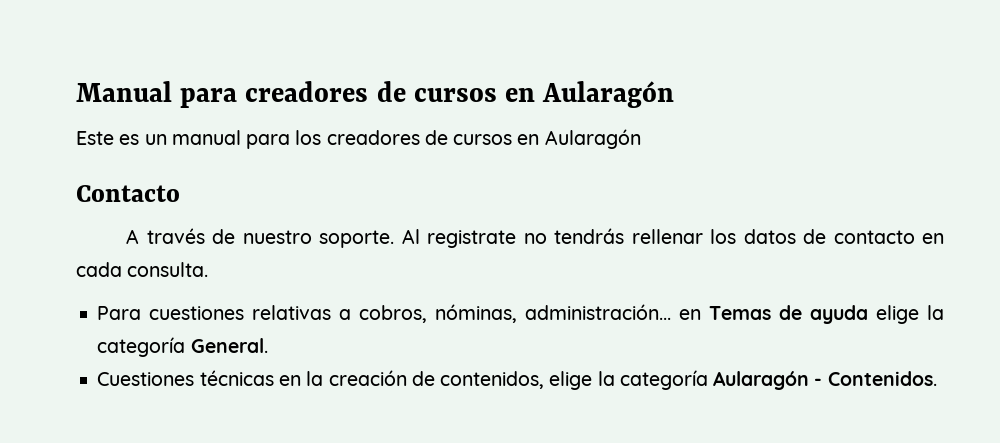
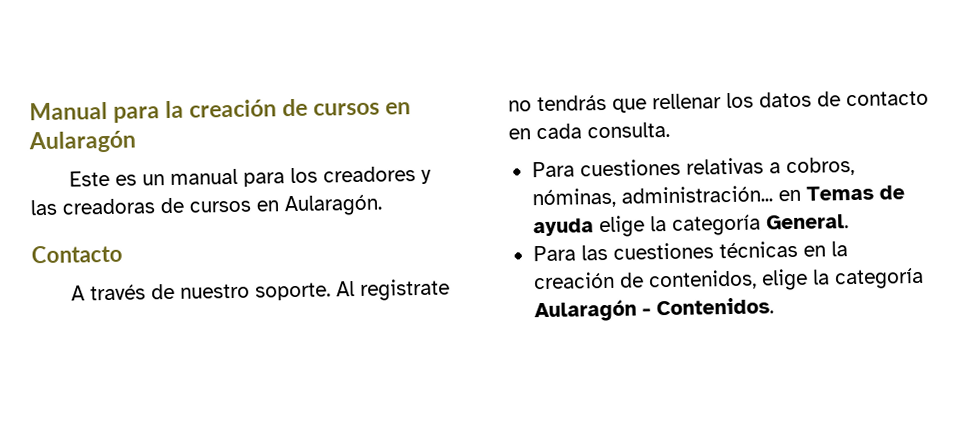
- Manual para creadores de cursos en Aularagón
+ Manual para la creación de cursos en Aularagón
- Este es un manual para los creadores de cursos en Aularagón
+ Este es un manual para los creadores y las creadoras de cursos en Aularagón.
- Al registrate no tendrás rellenar los datos de contacto en cada consulta.
+ Al registrate no tendrás que rellenar los datos de contacto en cada consulta.
- Cuestiones técnicas en la creación de contenidos, elige la categoría Aularagón - Contenidos.
+ Para las cuestiones técnicas en la creación de contenidos, elige la categoría Aularagón - Contenidos.

